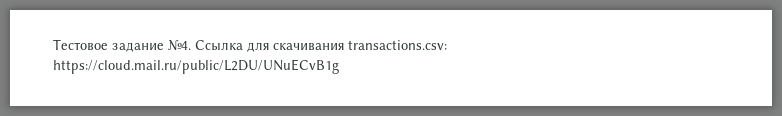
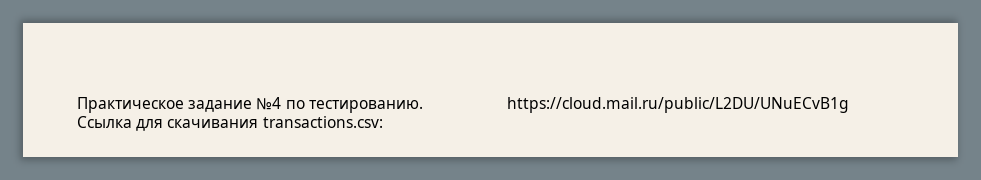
- Тестовое задание №4.
+ Практическое задание №4 по тестированию.

